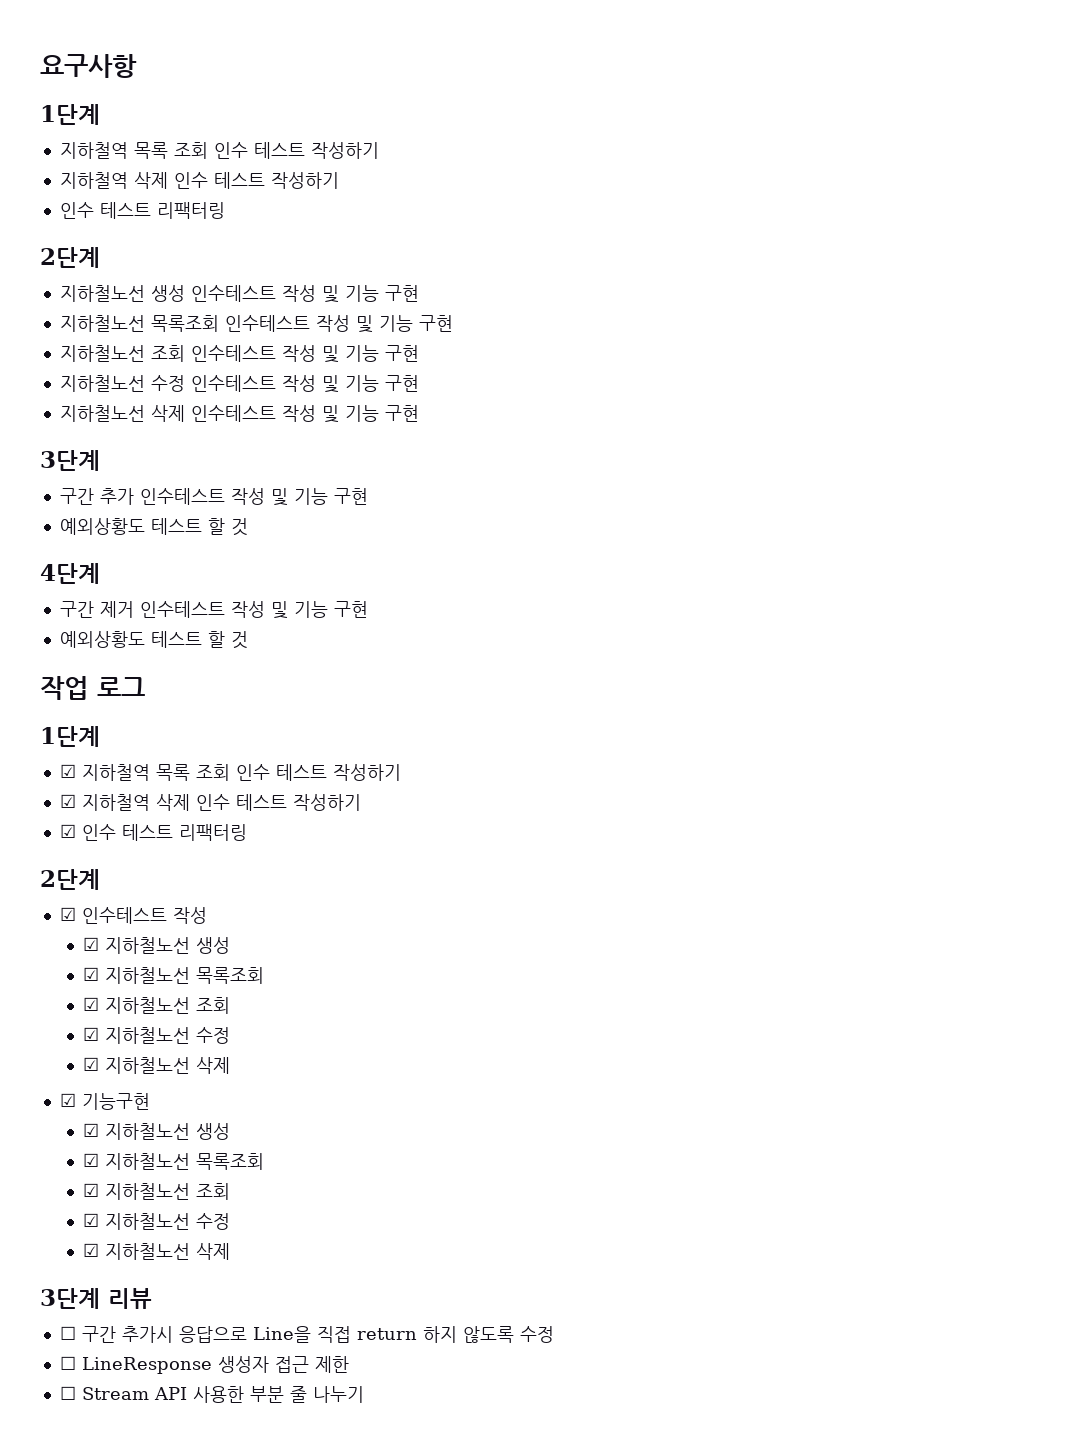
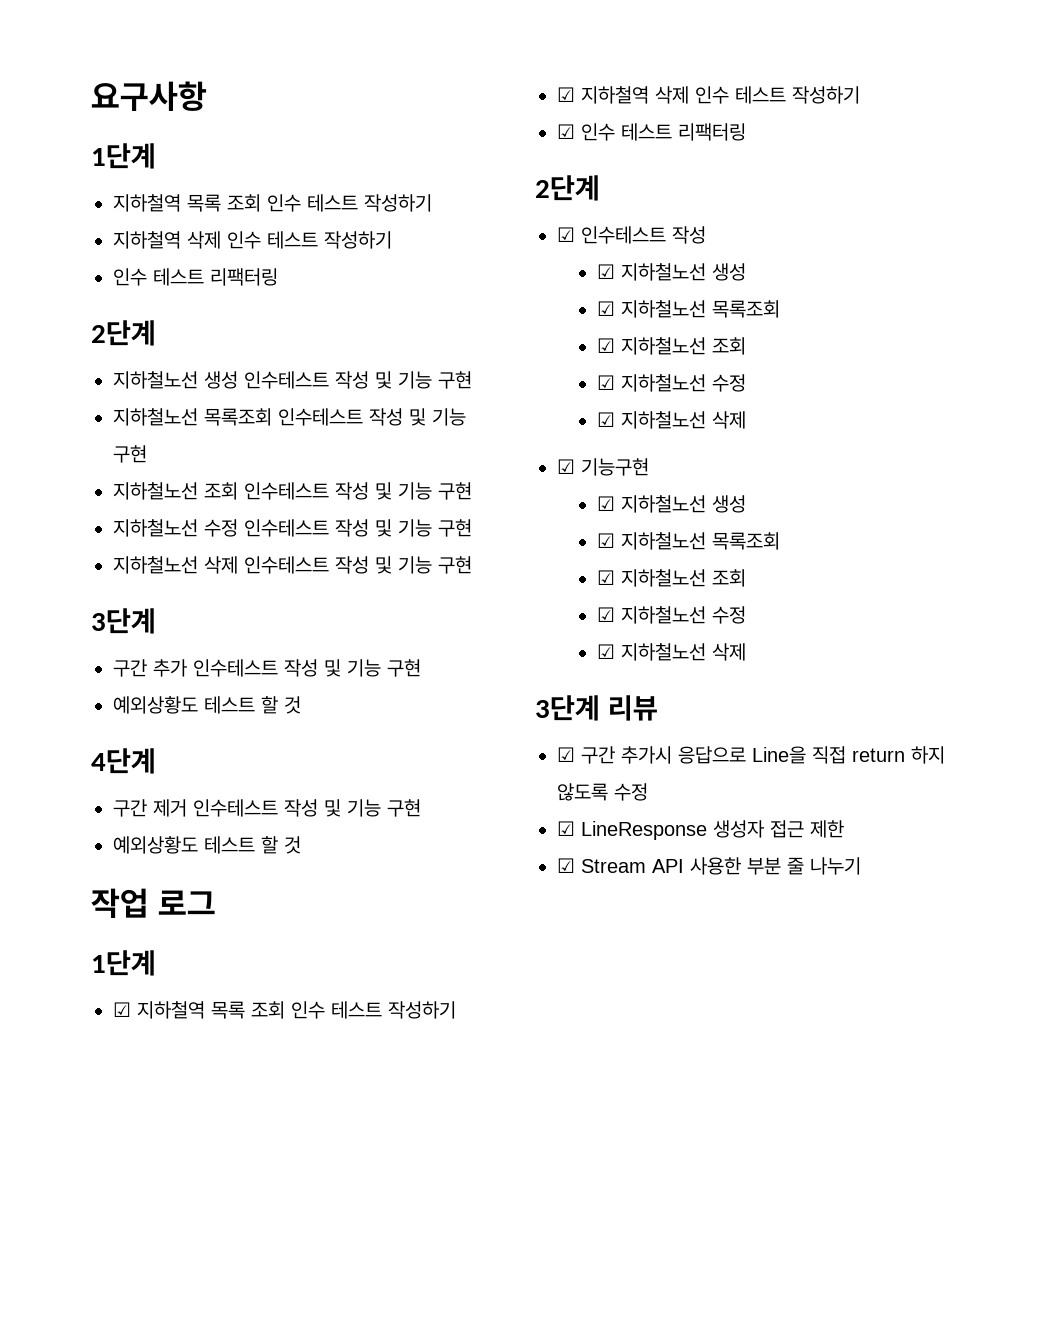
- ☐ 구간 추가시 응답으로 Line을 직접 return 하지 않도록 수정
+ ☑ 구간 추가시 응답으로 Line을 직접 return 하지 않도록 수정
- ☐ LineResponse 생성자 접근 제한
+ ☑ LineResponse 생성자 접근 제한
- ☐ Stream API 사용한 부분 줄 나누기
+ ☑ Stream API 사용한 부분 줄 나누기

